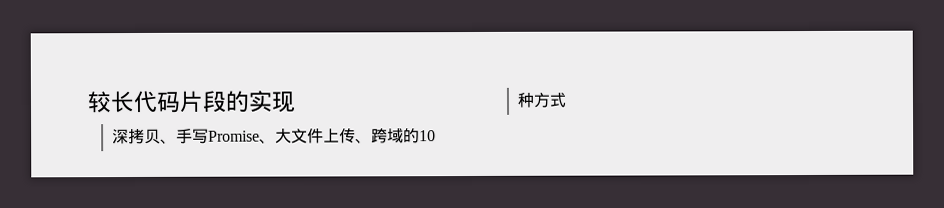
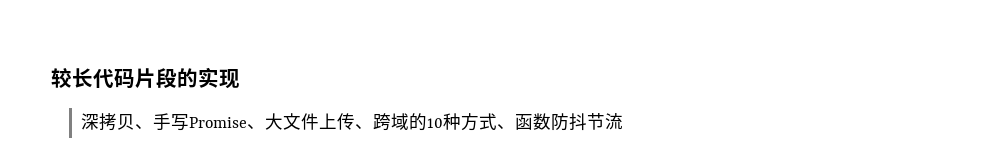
- 深拷贝、手写Promise、大文件上传、跨域的10种方式
+ 深拷贝、手写Promise、大文件上传、跨域的10种方式、函数防抖节流

